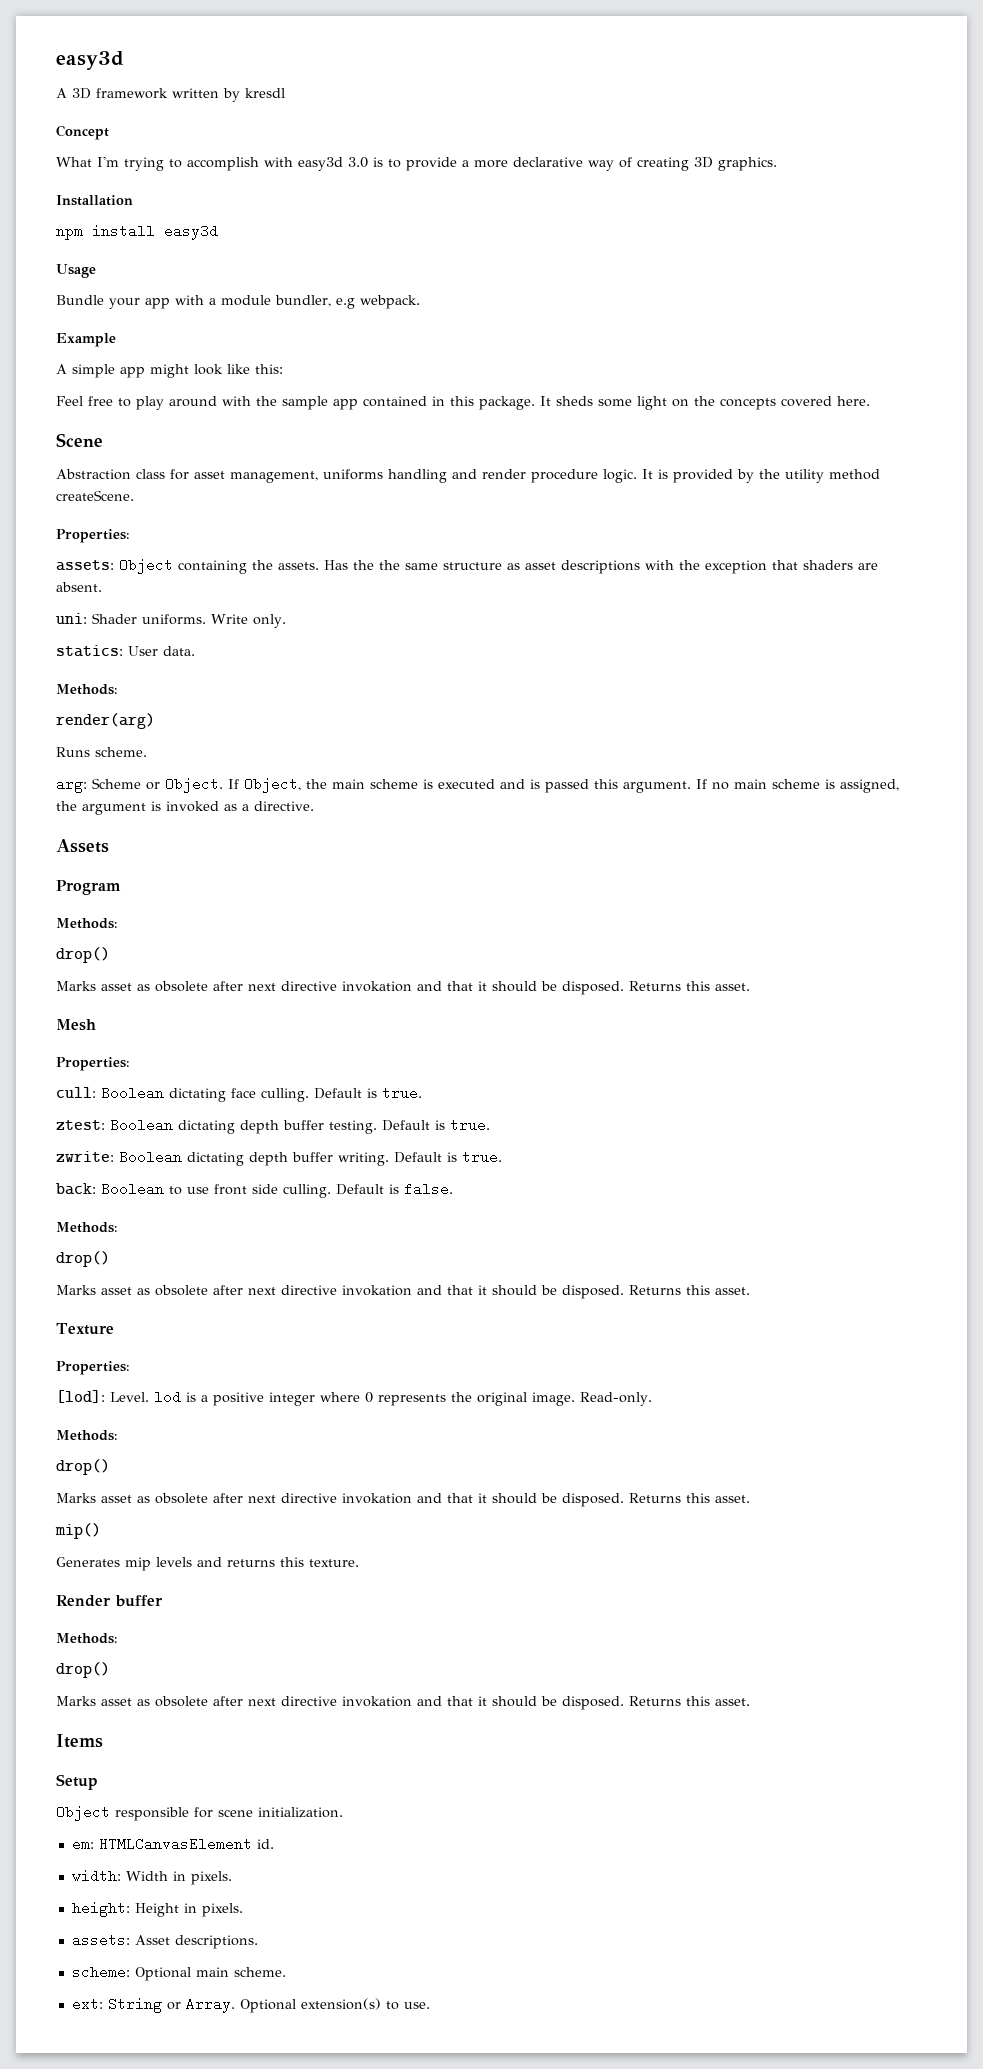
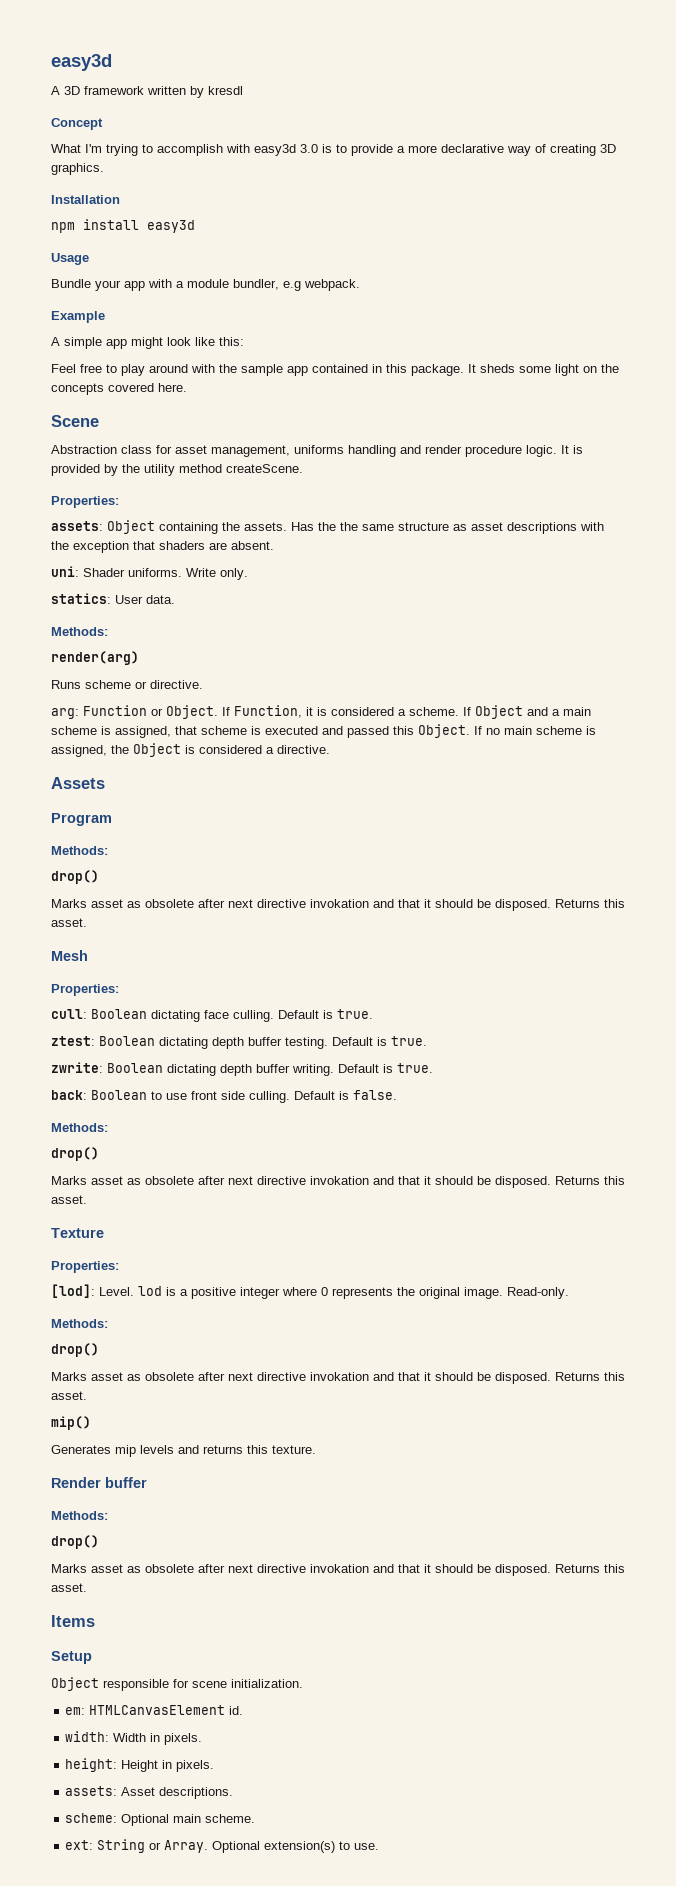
- Runs scheme.
+ Runs scheme or directive.
- arg: Scheme or Object.
+ arg: Function or Object.
- If Object, the main scheme is executed and is passed this argument.
+ If Function, it is considered a scheme. If Object and a main scheme is assigned, that scheme is executed and passed this Object.
- If no main scheme is assigned, the argument is invoked as a directive.
+ If no main scheme is assigned, the Object is considered a directive.

